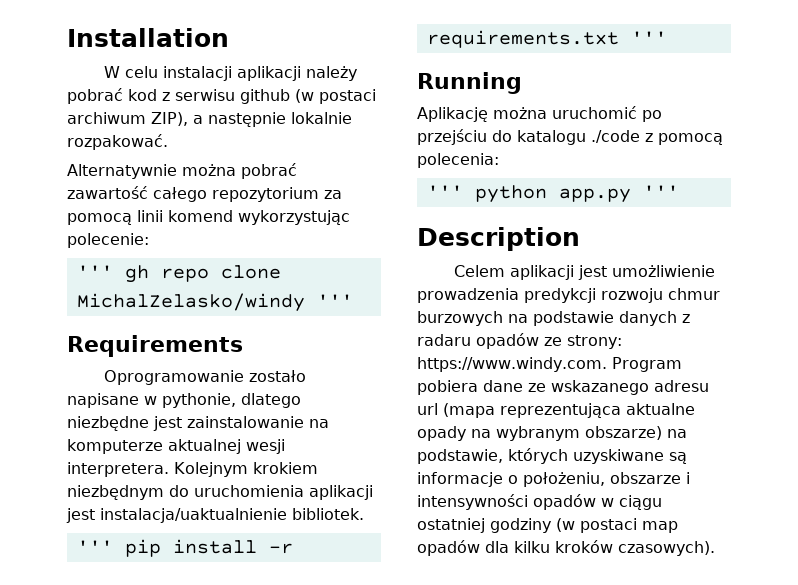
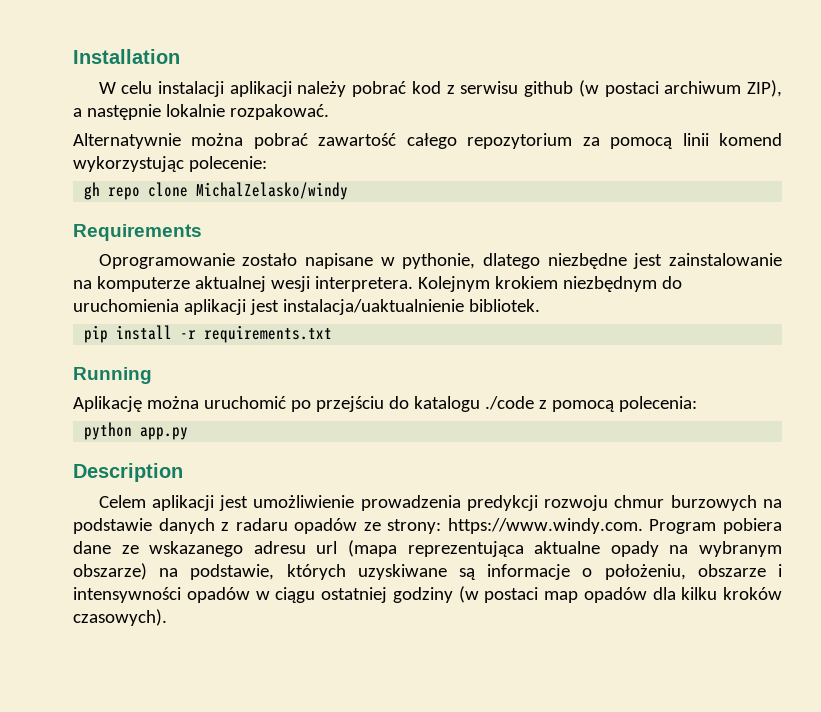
- ''' gh repo clone MichalZelasko/windy '''
+ gh repo clone MichalZelasko/windy
- ''' pip install -r requirements.txt '''
+ pip install -r requirements.txt
- ''' python app.py '''
+ python app.py

